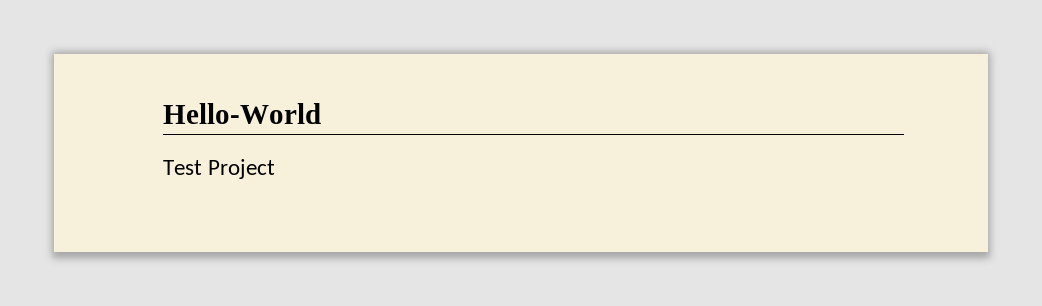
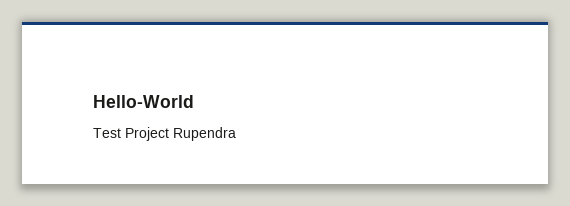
- Test Project
+ Test Project Rupendra

